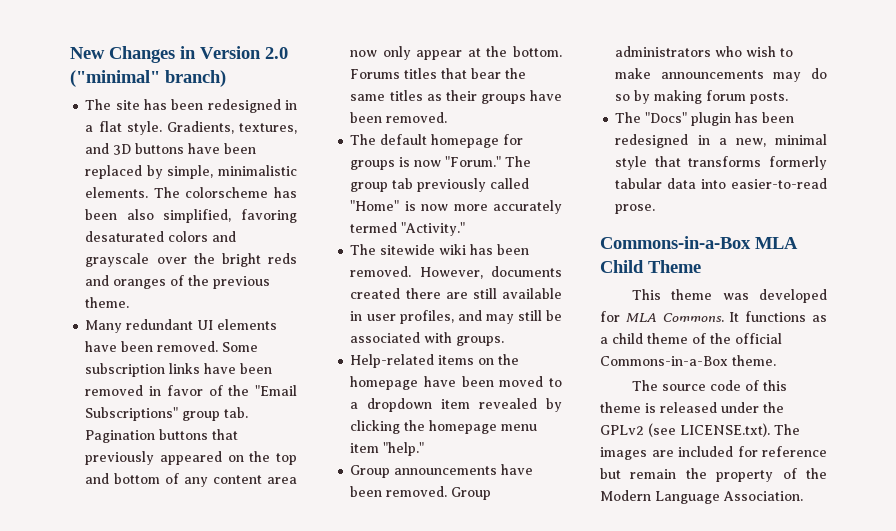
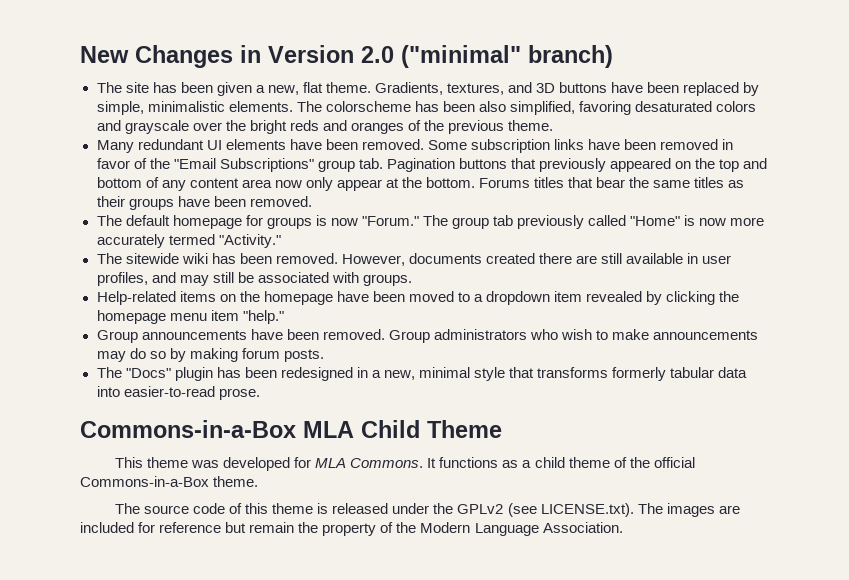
- The site has been redesigned in a flat style.
+ The site has been given a new, flat theme.

